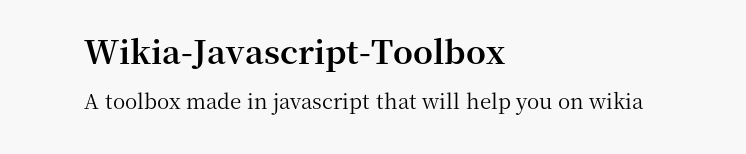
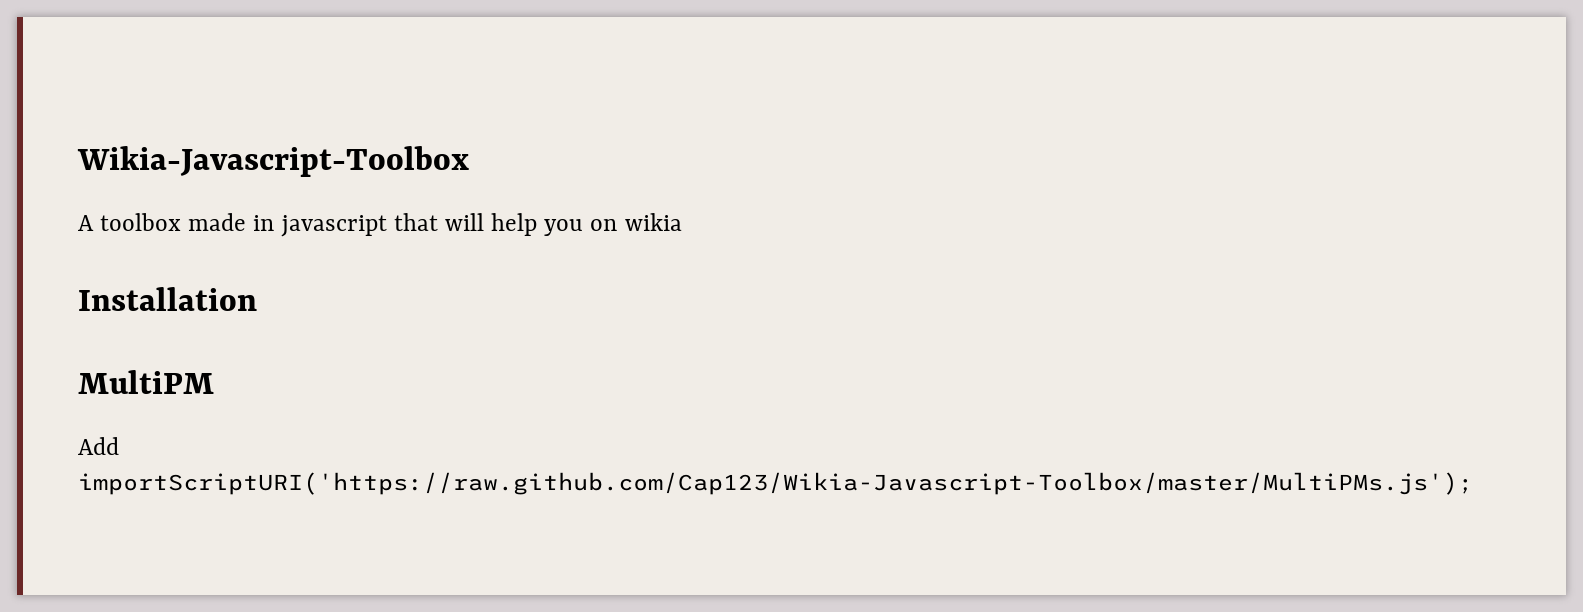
+ Installation
+ MultiPM
+ Add importScriptURI('https://raw.github.com/Cap123/Wikia-Javascript-Toolbox/master/MultiPMs.js');

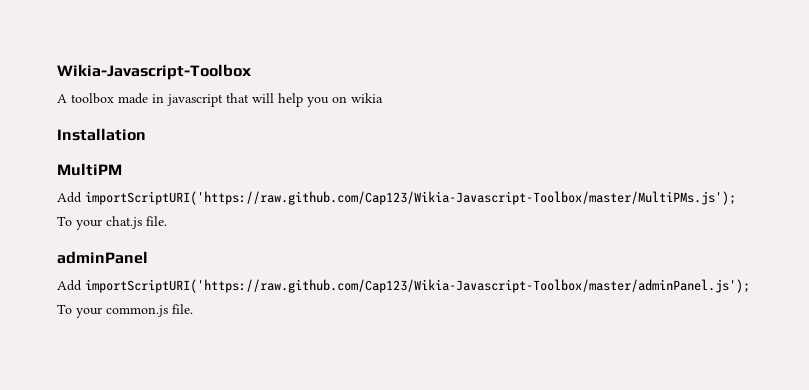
- Add importScriptURI('https://raw.github.com/Cap123/Wikia-Javascript-Toolbox/master/MultiPMs.js');
+ Add importScriptURI('https://raw.github.com/Cap123/Wikia-Javascript-Toolbox/master/MultiPMs.js'); To your chat.js file.
+ adminPanel
+ Add importScriptURI('https://raw.github.com/Cap123/Wikia-Javascript-Toolbox/master/adminPanel.js'); To your common.js file.

